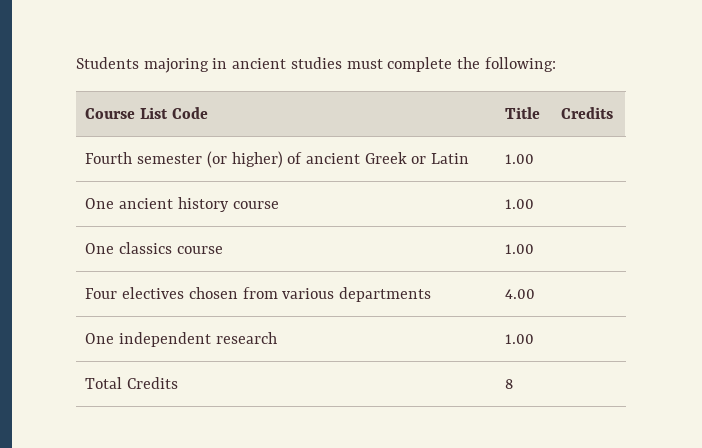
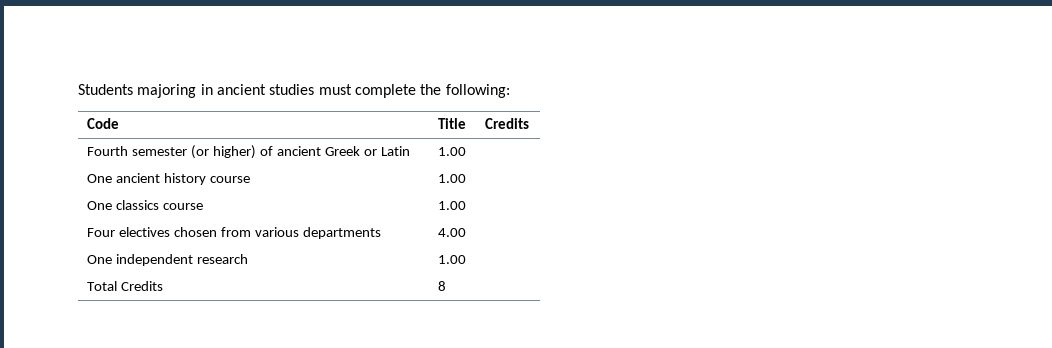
- Course List Code | Title | Credits
+ Code | Title | Credits

